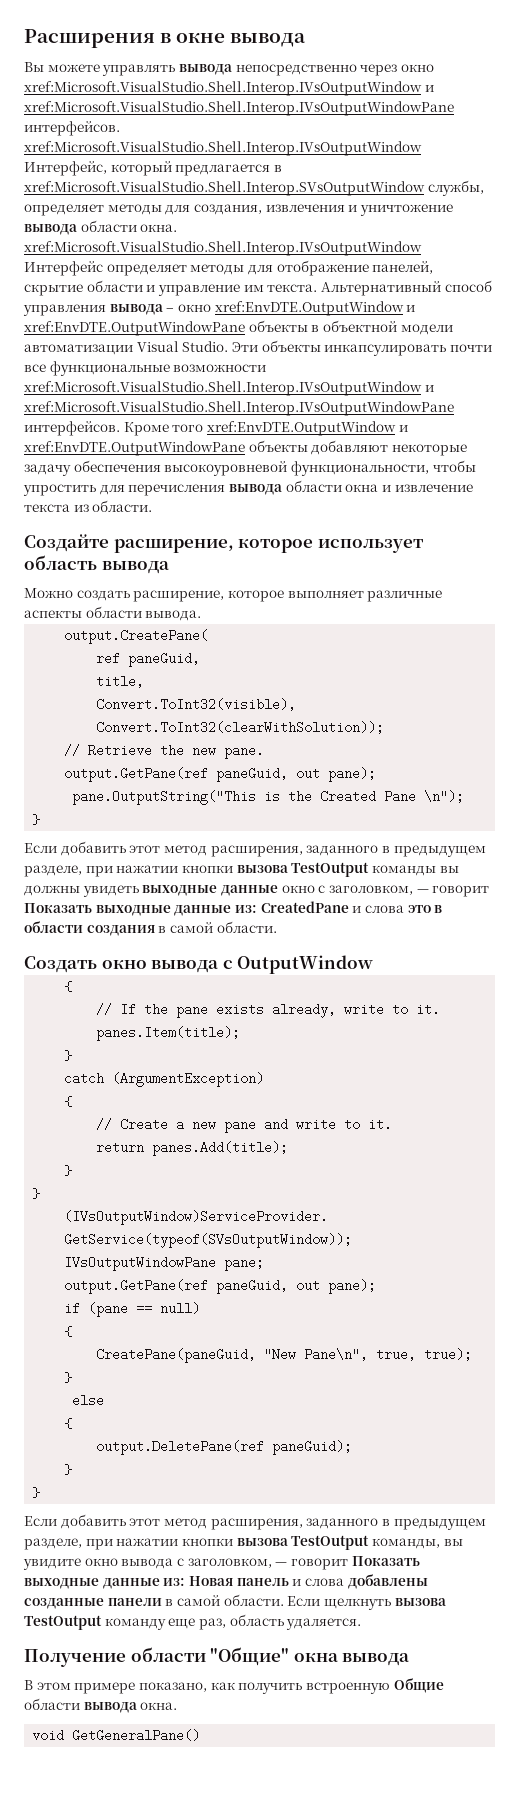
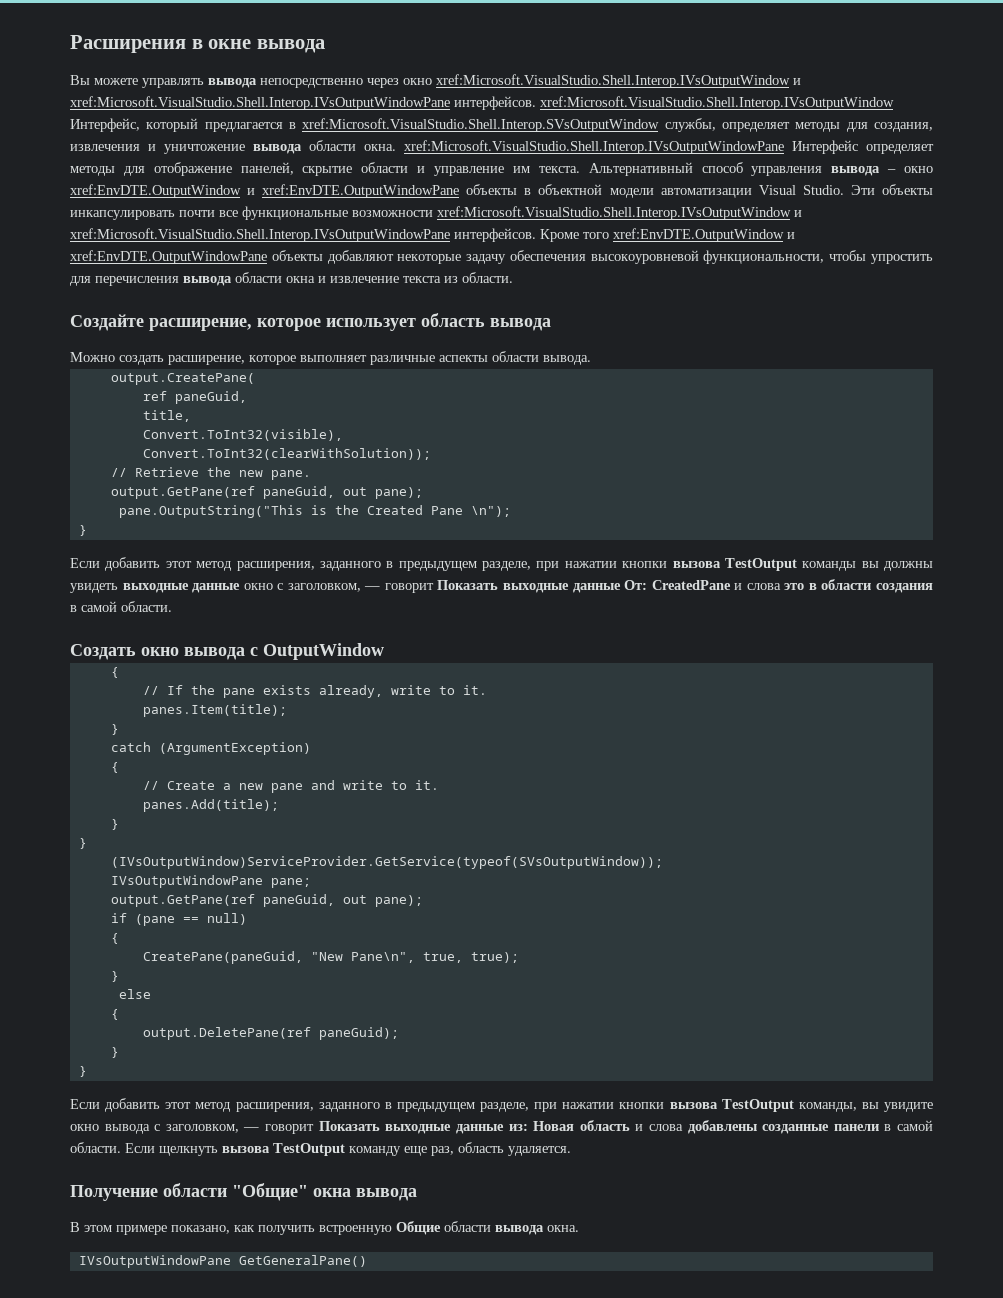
- Вы можете управлять вывода непосредственно через окно xref:Microsoft.VisualStudio.Shell.Interop.IVsOutputWindow и xref:Microsoft.VisualStudio.Shell.Interop.IVsOutputWindowPane интерфейсов. xref:Microsoft.VisualStudio.Shell.Interop.IVsOutputWindow Интерфейс, который предлагается в xref:Microsoft.VisualStudio.Shell.Interop.SVsOutputWindow службы, определяет методы для создания, извлечения и уничтожение вывода области окна. xref:Microsoft.VisualStudio.Shell.Interop.IVsOutputWindow Интерфейс определяет методы для отображение панелей, скрытие области и управление им текста.
+ Вы можете управлять вывода непосредственно через окно xref:Microsoft.VisualStudio.Shell.Interop.IVsOutputWindow и xref:Microsoft.VisualStudio.Shell.Interop.IVsOutputWindowPane интерфейсов. xref:Microsoft.VisualStudio.Shell.Interop.IVsOutputWindow Интерфейс, который предлагается в xref:Microsoft.VisualStudio.Shell.Interop.SVsOutputWindow службы, определяет методы для создания, извлечения и уничтожение вывода области окна. xref:Microsoft.VisualStudio.Shell.Interop.IVsOutputWindowPane Интерфейс определяет методы для отображение панелей, скрытие области и управление им текста.
- Если добавить этот метод расширения, заданного в предыдущем разделе, при нажатии кнопки вызова TestOutput команды вы должны увидеть выходные данные окно с заголовком, — говорит Показать выходные данные из: CreatedPane и слова это в области создания в самой области.
+ Если добавить этот метод расширения, заданного в предыдущем разделе, при нажатии кнопки вызова TestOutput команды вы должны увидеть выходные данные окно с заголовком, — говорит Показать выходные данные От: CreatedPane и слова это в области создания в самой области.
- return panes.Add(title);
+ panes.Add(title);
- Если добавить этот метод расширения, заданного в предыдущем разделе, при нажатии кнопки вызова TestOutput команды, вы увидите окно вывода с заголовком, — говорит Показать выходные данные из: Новая панель и слова добавлены созданные панели в самой области.
+ Если добавить этот метод расширения, заданного в предыдущем разделе, при нажатии кнопки вызова TestOutput команды, вы увидите окно вывода с заголовком, — говорит Показать выходные данные из: Новая область и слова добавлены созданные панели в самой области.
- void GetGeneralPane()
+ IVsOutputWindowPane GetGeneralPane()

